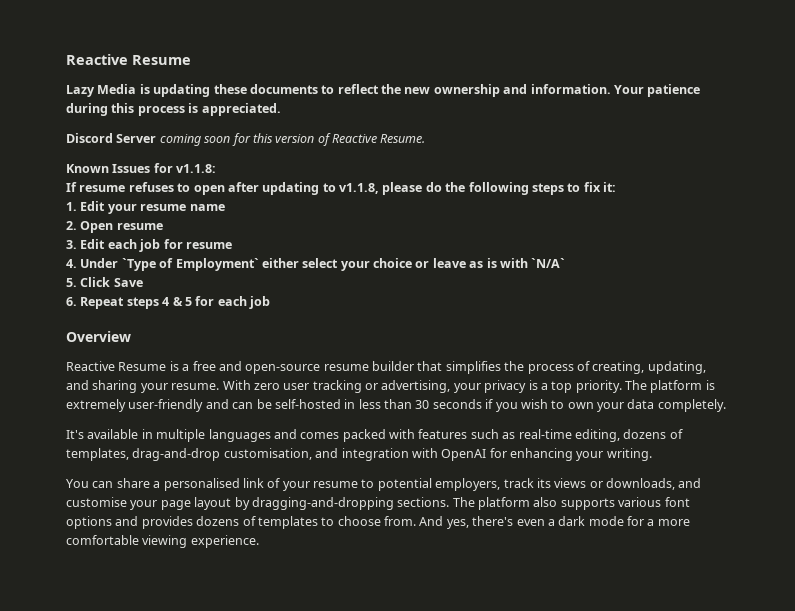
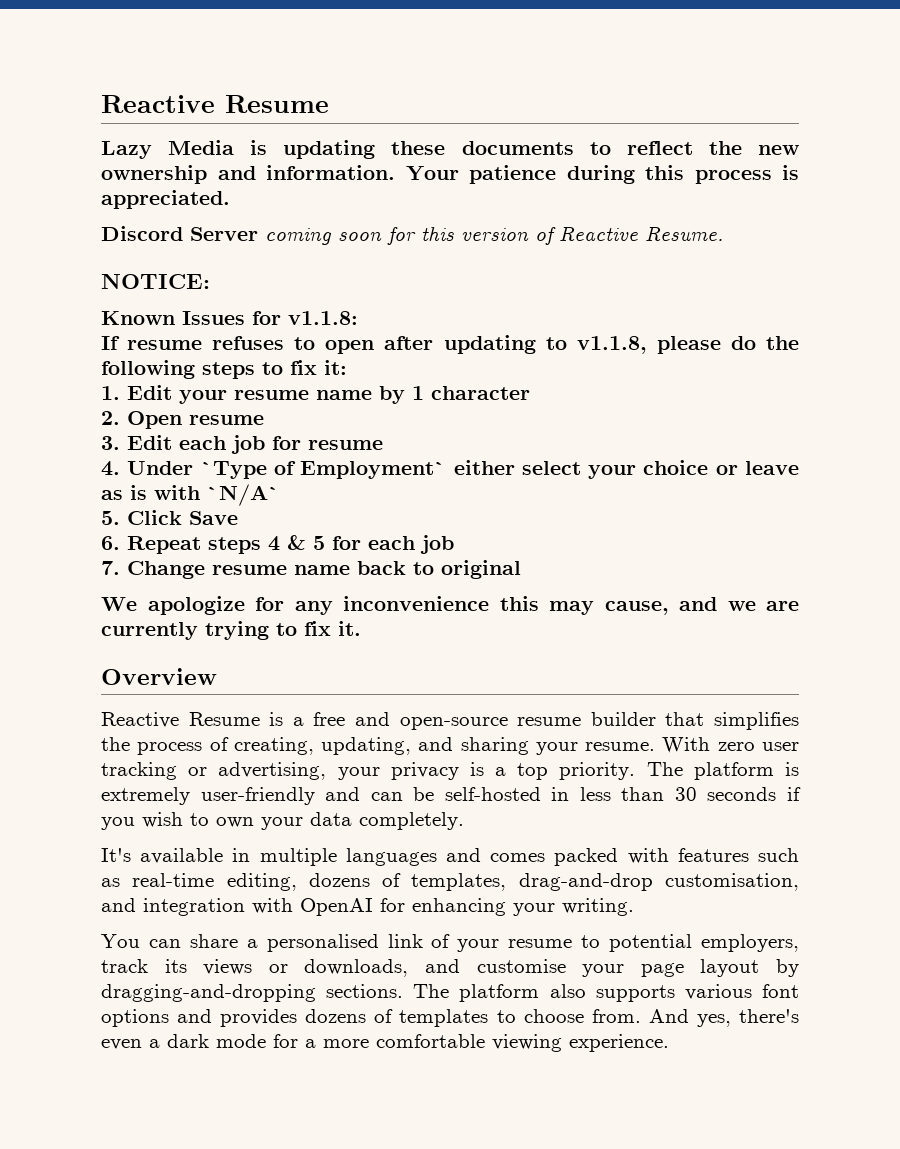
+ NOTICE:
- 1. Edit your resume name
+ 1. Edit your resume name by 1 character
+ 7. Change resume name back to original
+ We apologize for any inconvenience this may cause, and we are currently trying to fix it.

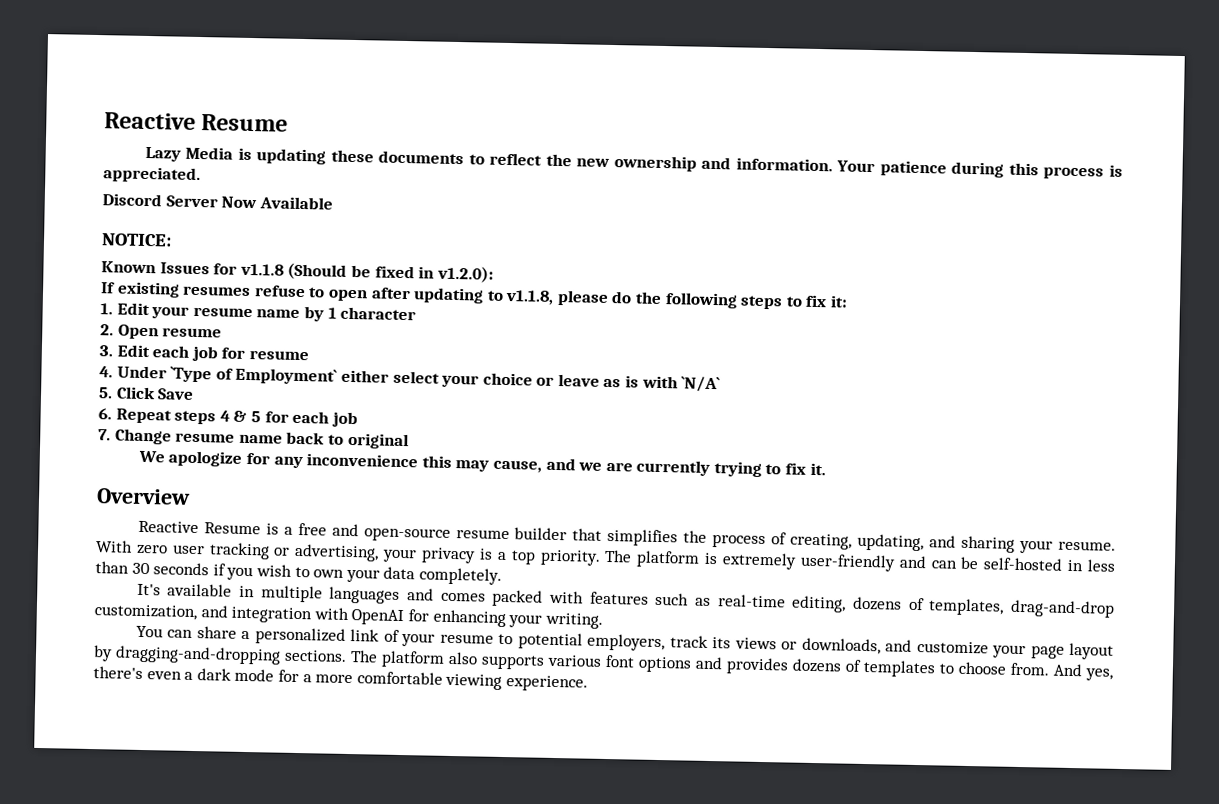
- Discord Server coming soon for this version of Reactive Resume.
+ Discord Server Now Available
  NOTICE:
- Known Issues for v1.1.8:
- If resume refuses to open after updating to v1.1.8, please do the following steps to fix it:
+ Known Issues for v1.1.8 (Should be fixed in v1.2.0):
+ If existing resumes refuse to open after updating to v1.1.8, please do the following steps to fix it:
- It's available in multiple languages and comes packed with features such as real-time editing, dozens of templates, drag-and-drop customisation, and integration with OpenAI for enhancing your writing.
+ It's available in multiple languages and comes packed with features such as real-time editing, dozens of templates, drag-and-drop customization, and integration with OpenAI for enhancing your writing.
- You can share a personalised link of your resume to potential employers, track its views or downloads, and customise your page layout by dragging-and-dropping sections.
+ You can share a personalized link of your resume to potential employers, track its views or downloads, and customize your page layout by dragging-and-dropping sections.

